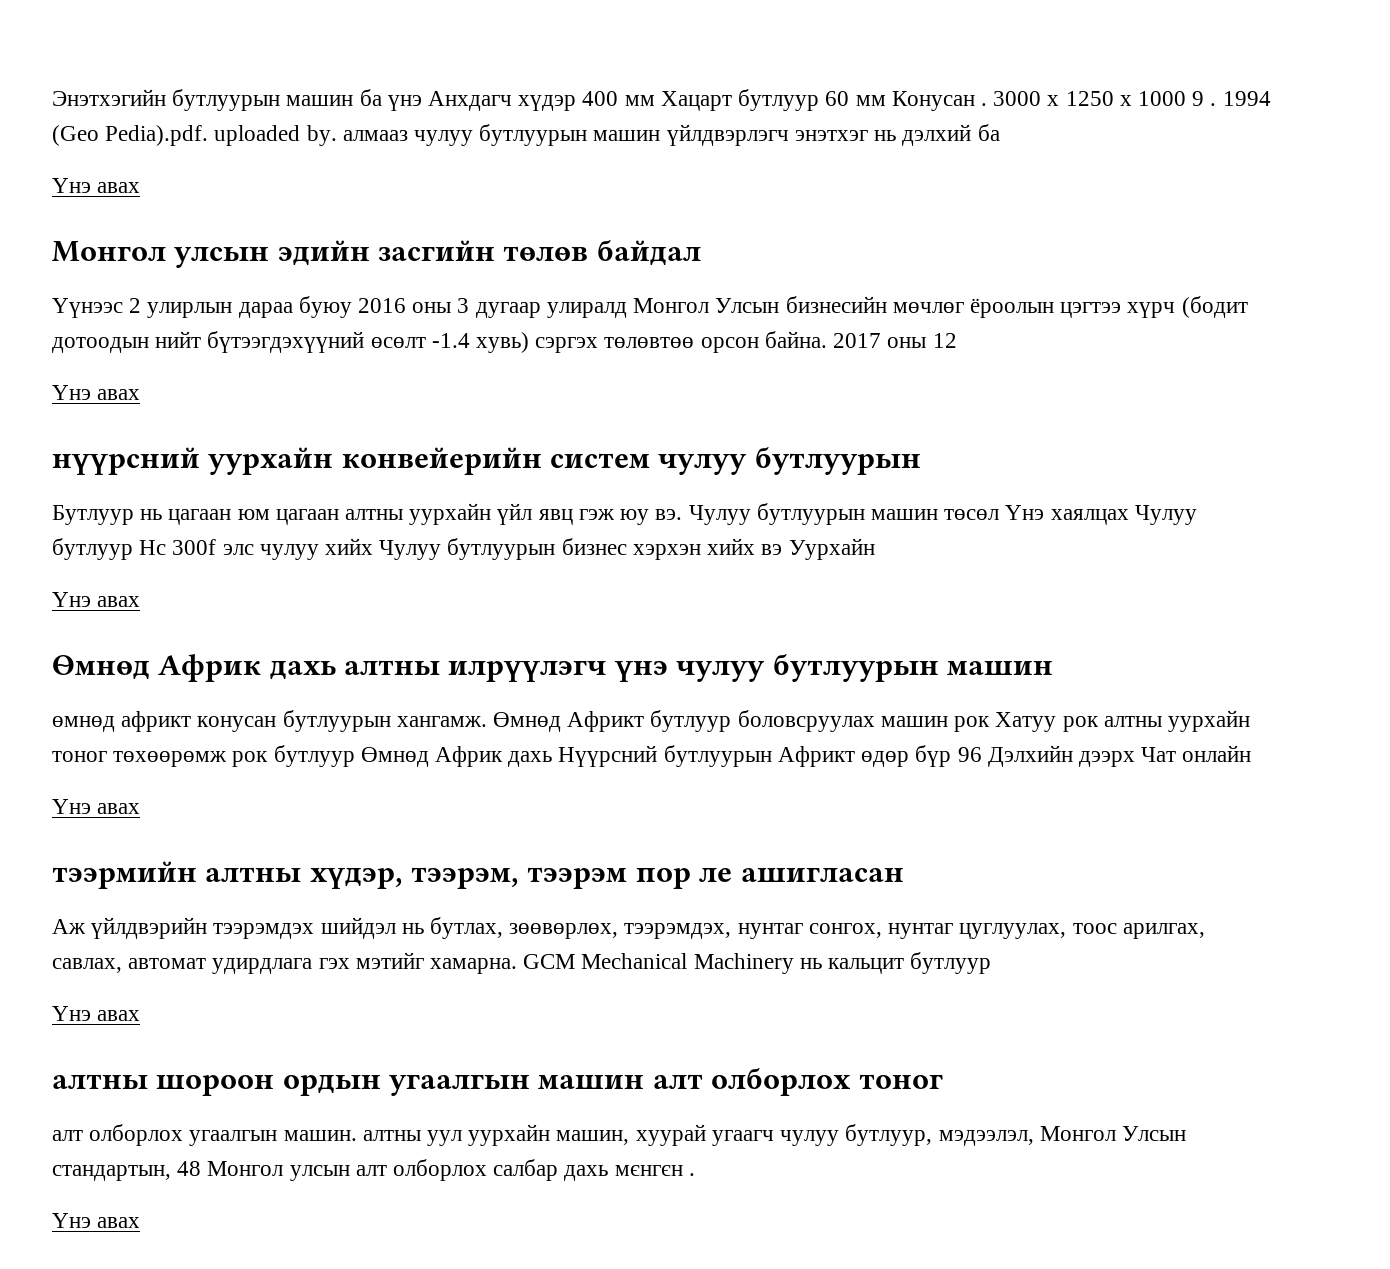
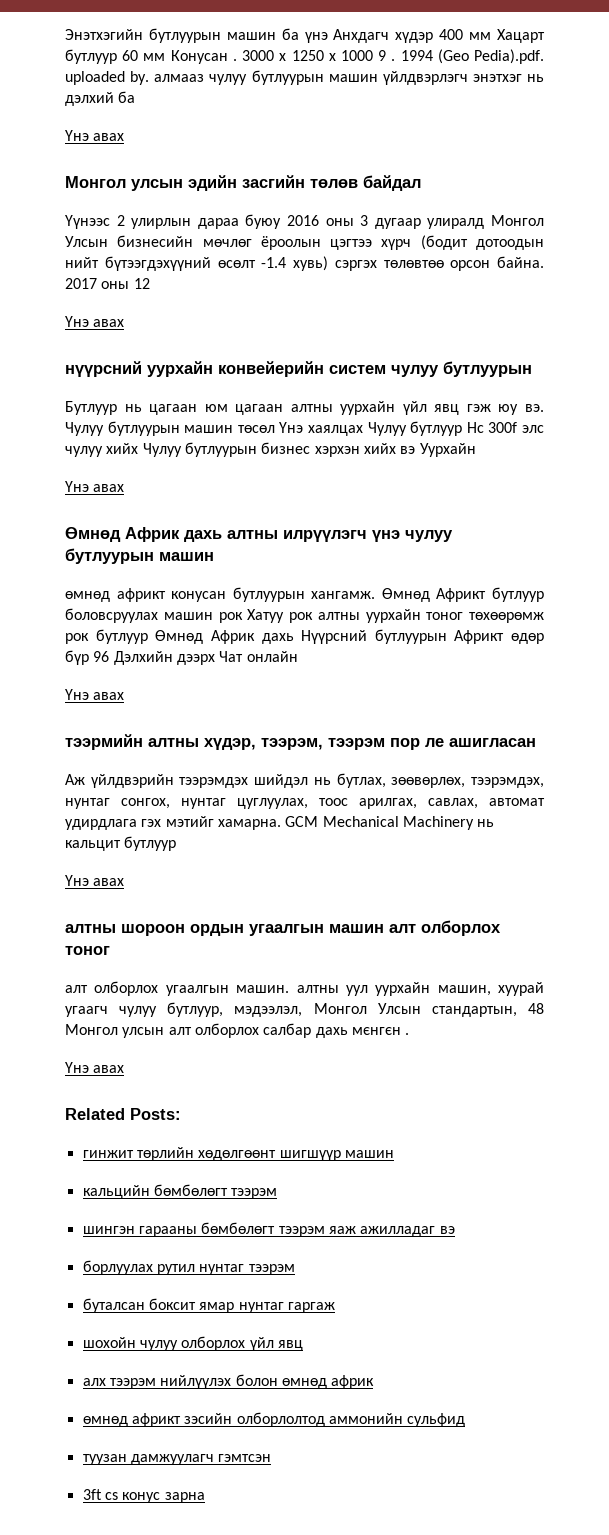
+ Related Posts:
+ гинжит төрлийн хөдөлгөөнт шигшүүр машин
+ кальцийн бөмбөлөгт тээрэм
+ шингэн гарааны бөмбөлөгт тээрэм яаж ажилладаг вэ
+ борлуулах рутил нунтаг тээрэм
+ буталсан боксит ямар нунтаг гаргаж
+ шохойн чулуу олборлох үйл явц
+ алх тээрэм нийлүүлэх болон өмнөд африк
+ өмнөд африкт зэсийн олборлолтод аммонийн сульфид
+ туузан дамжуулагч гэмтсэн
+ 3ft cs конус зарна

